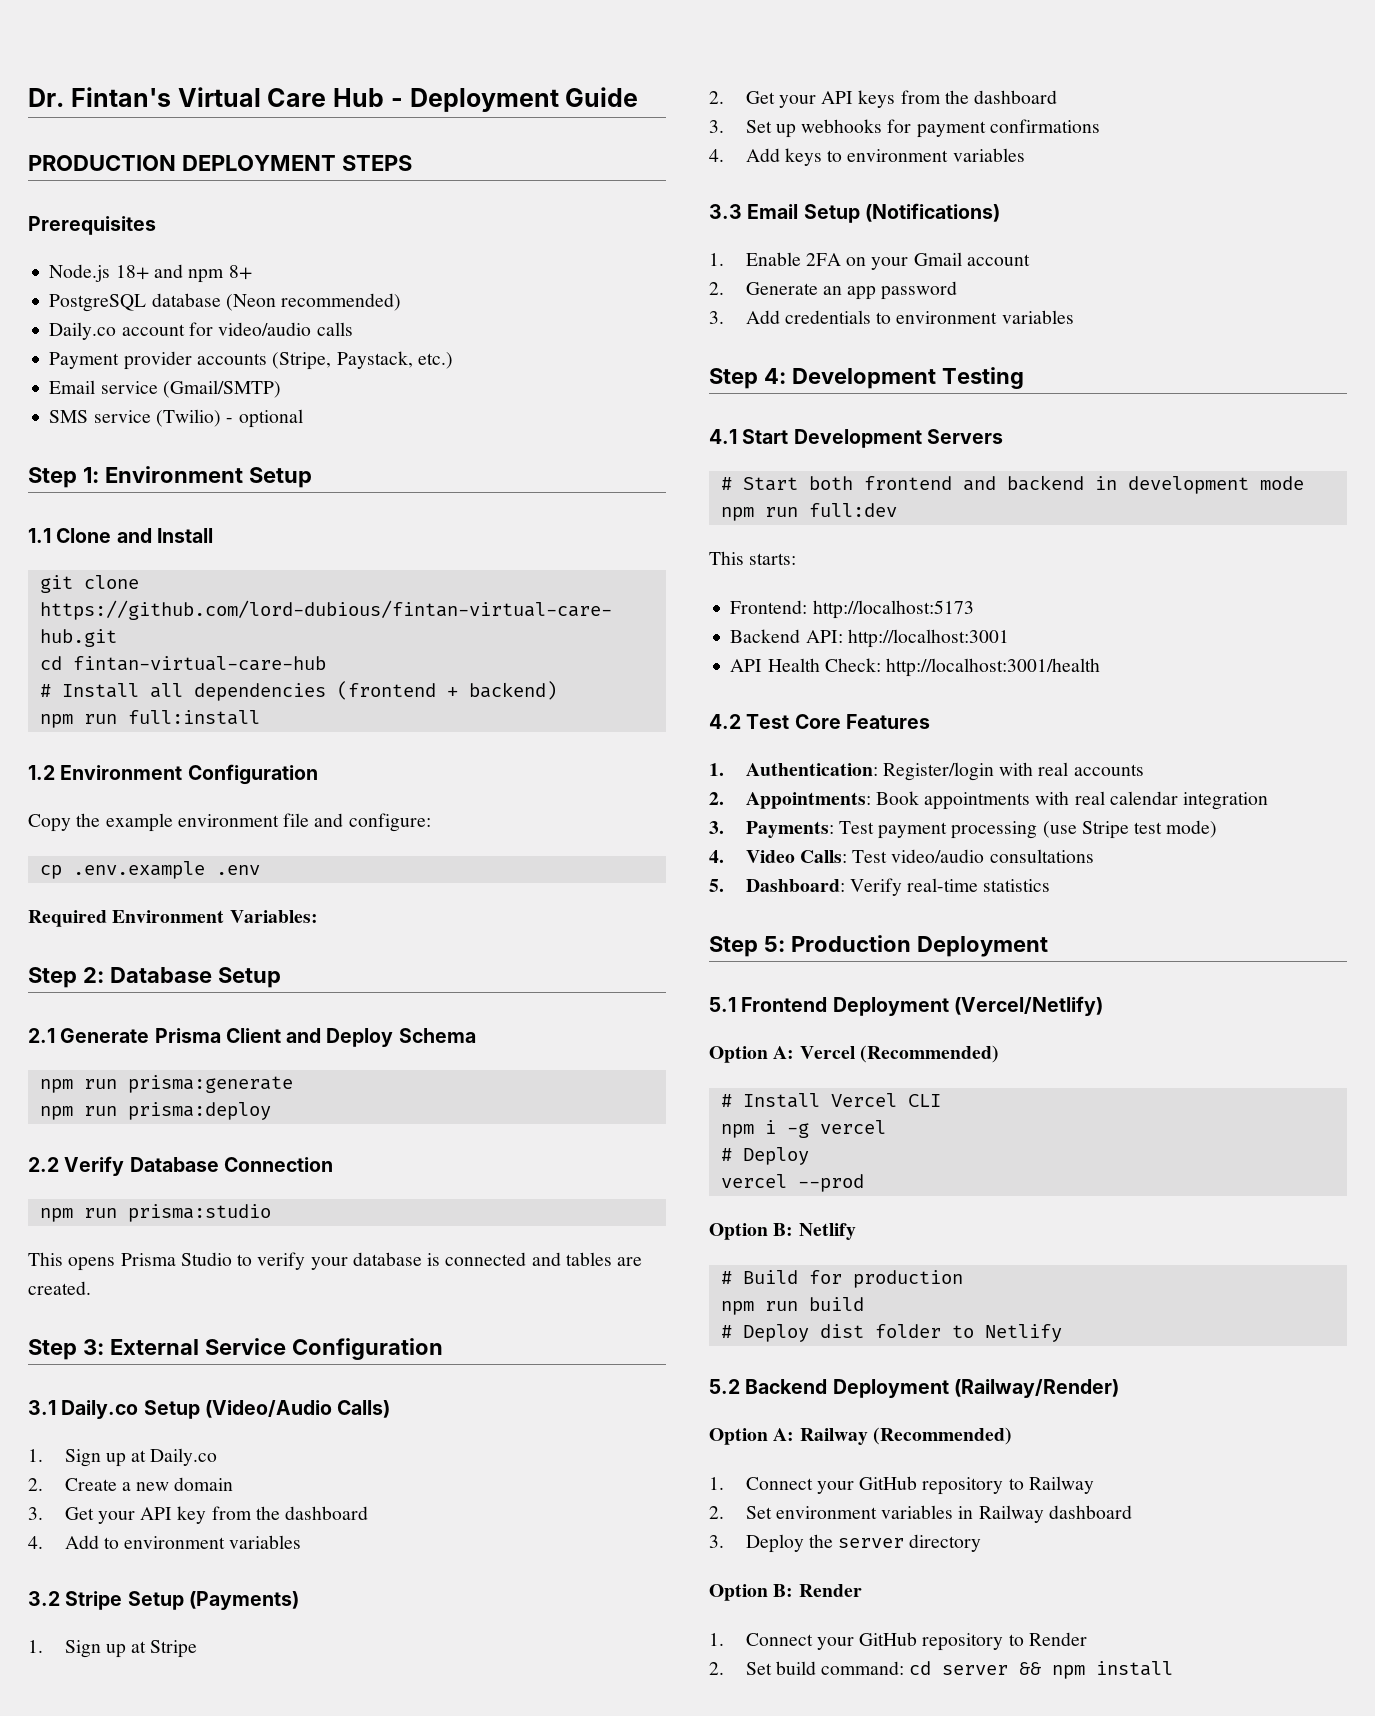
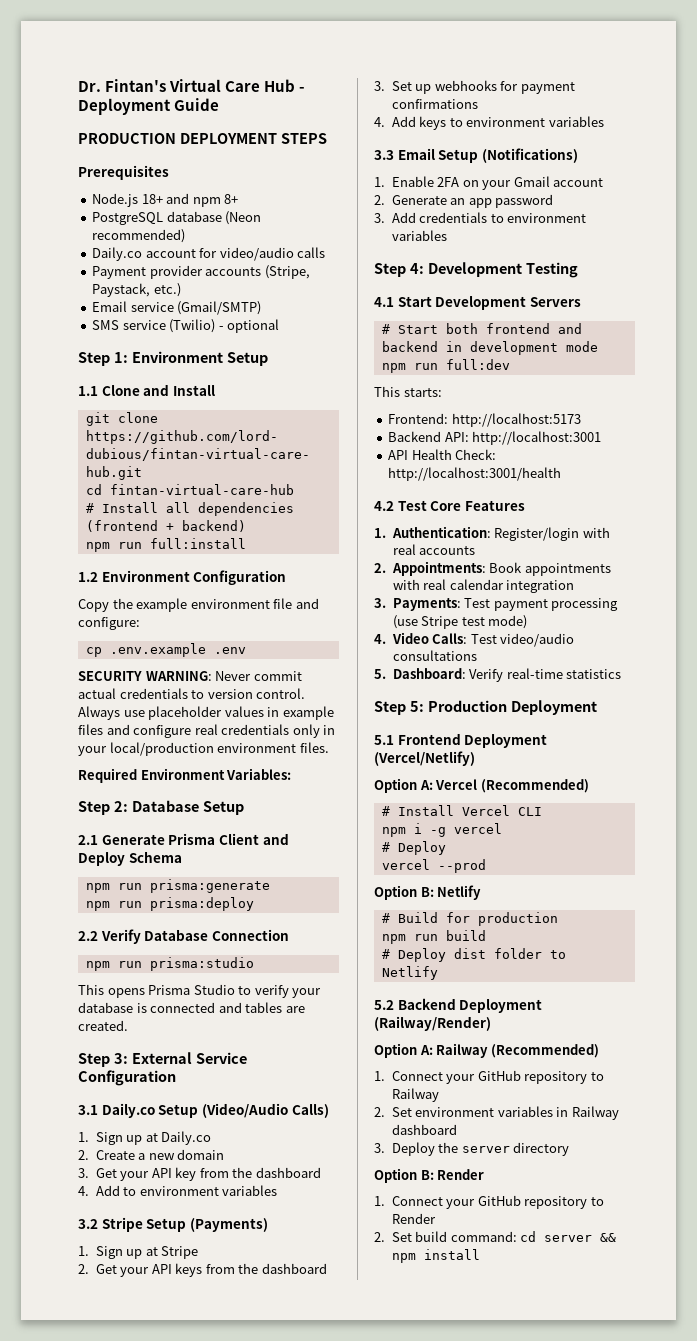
+ SECURITY WARNING: Never commit actual credentials to version control. Always use placeholder values in example files and configure real credentials only in your local/production environment files.

